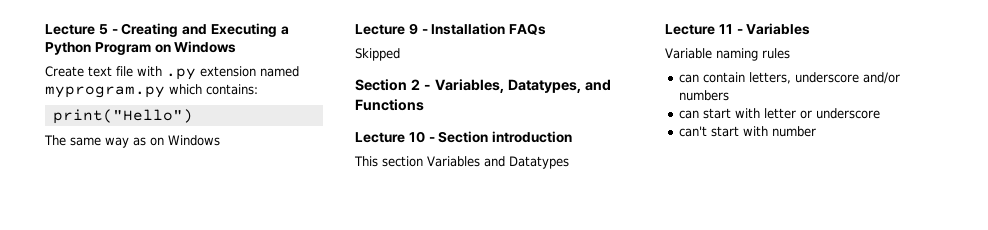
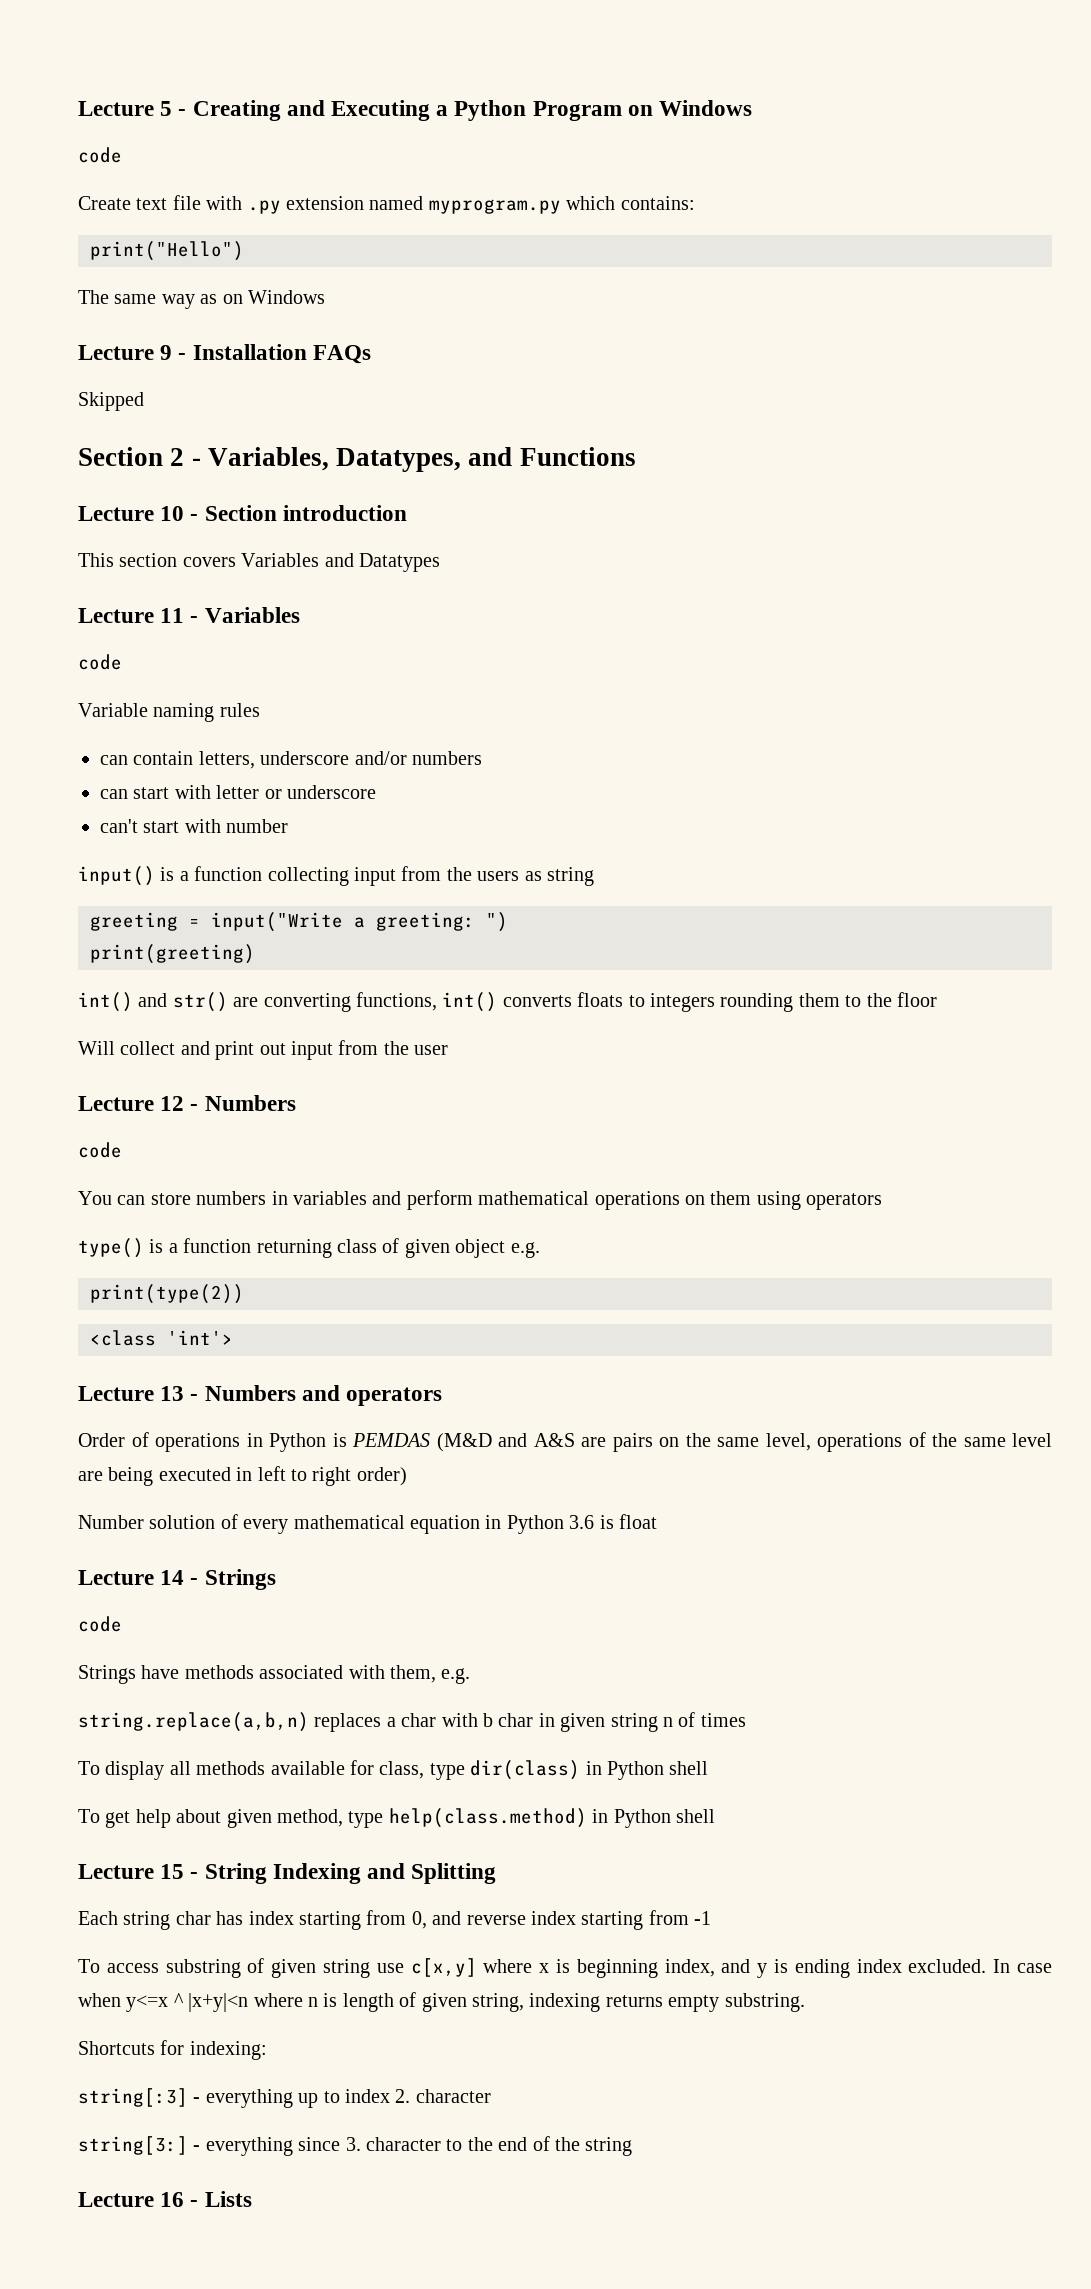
  Lecture 5 - Creating and Executing a Python Program on Windows
+ code
- This section Variables and Datatypes
+ This section covers Variables and Datatypes
  Lecture 11 - Variables
+ code
+ input() is a function collecting input from the users as string
+ greeting = input("Write a greeting: ")
+ print(greeting)
+ int() and str() are converting functions, int() converts floats to integers rounding them to the floor
+ Will collect and print out input from the user
+ Lecture 12 - Numbers
+ code
+ You can store numbers in variables and perform mathematical operations on them using operators
+ type() is a function returning class of given object e.g.
+ print(type(2))
+ <class 'int'>
+ Lecture 13 - Numbers and operators
+ Order of operations in Python is PEMDAS (M&D and A&S are pairs on the same level, operations of the same level are being executed in left to right order)
+ Number solution of every mathematical equation in Python 3.6 is float
+ Lecture 14 - Strings
+ code
+ Strings have methods associated with them, e.g.
+ string.replace(a,b,n) replaces a char with b char in given string n of times
+ To display all methods available for class, type dir(class) in Python shell
+ To get help about given method, type help(class.method) in Python shell
+ Lecture 15 - String Indexing and Splitting
+ Each string char has index starting from 0, and reverse index starting from -1
+ To access substring of given string use c[x,y] where x is beginning index, and y is ending index excluded. In case when y<=x ^ |x+y|<n where n is length of given string, indexing returns empty substring.
+ Shortcuts for indexing:
+ string[:3] - everything up to index 2. character
+ string[3:] - everything since 3. character to the end of the string
+ Lecture 16 - Lists

